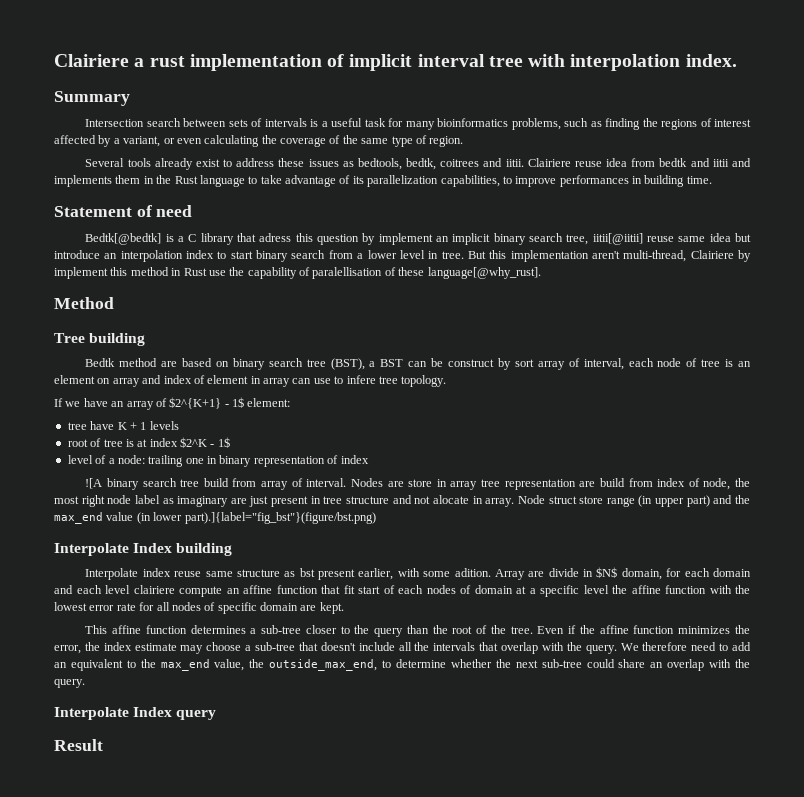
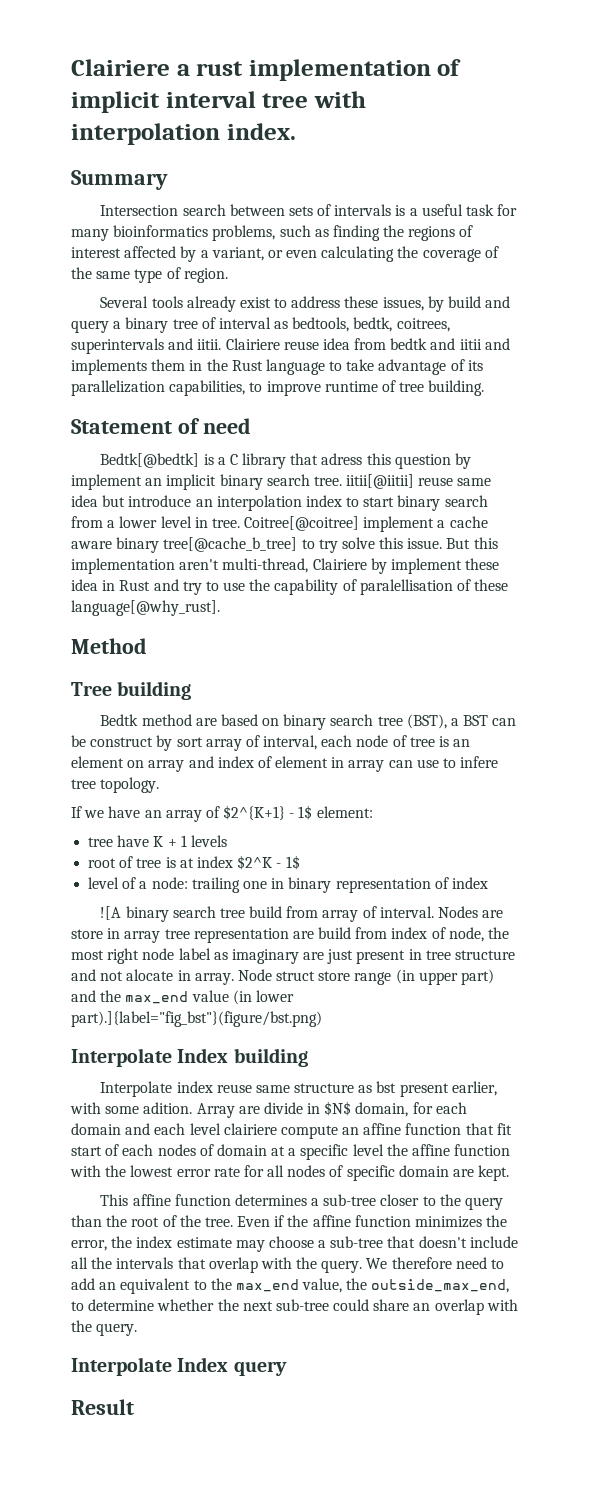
- Several tools already exist to address these issues as bedtools, bedtk, coitrees and iitii.
+ Several tools already exist to address these issues, by build and query a binary tree of interval as bedtools, bedtk, coitrees, superintervals and iitii.
- Clairiere reuse idea from bedtk and iitii and implements them in the Rust language to take advantage of its parallelization capabilities, to improve performances in building time.
+ Clairiere reuse idea from bedtk and iitii and implements them in the Rust language to take advantage of its parallelization capabilities, to improve runtime of tree building.
- Bedtk[@bedtk] is a C library that adress this question by implement an implicit binary search tree, iitii[@iitii] reuse same idea but introduce an interpolation index to start binary search from a lower level in tree.
+ Bedtk[@bedtk] is a C library that adress this question by implement an implicit binary search tree. iitii[@iitii] reuse same idea but introduce an interpolation index to start binary search from a lower level in tree.
+ Coitree[@coitree] implement a cache aware binary tree[@cache_b_tree] to try solve this issue.
- But this implementation aren't multi-thread, Clairiere by implement this method in Rust use the capability of paralellisation of these language[@why_rust].
+ But this implementation aren't multi-thread, Clairiere by implement these idea in Rust and try to use the capability of paralellisation of these language[@why_rust].

